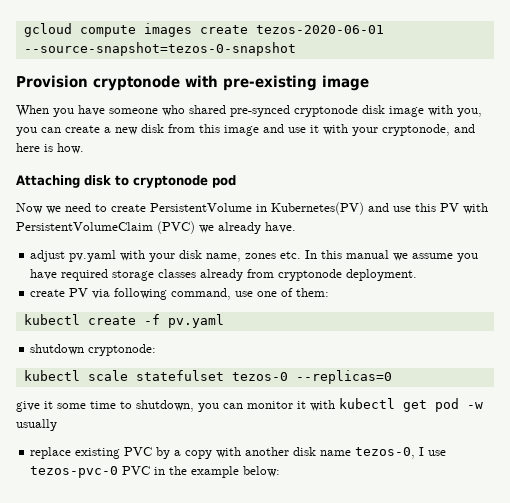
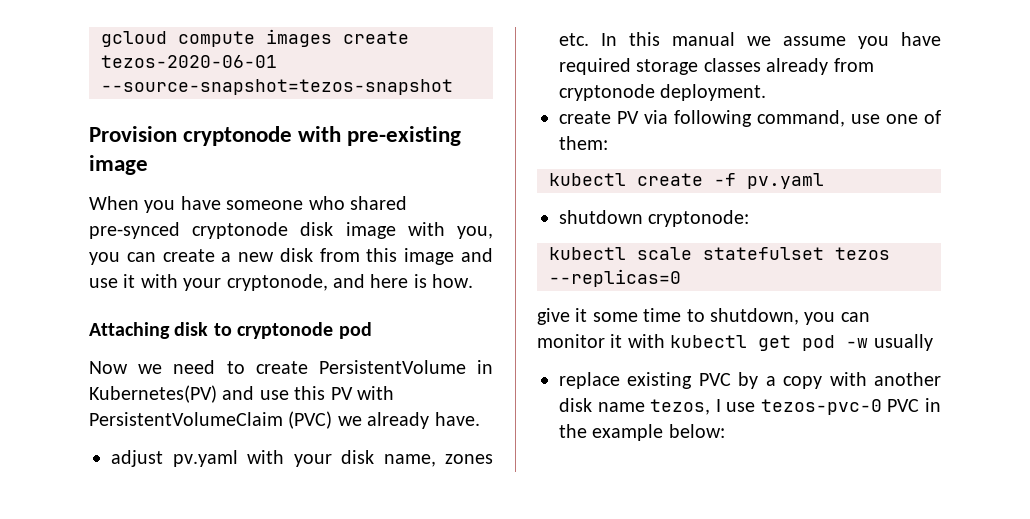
- gcloud compute images create tezos-2020-06-01 --source-snapshot=tezos-0-snapshot
+ gcloud compute images create tezos-2020-06-01 --source-snapshot=tezos-snapshot
- kubectl scale statefulset tezos-0 --replicas=0
+ kubectl scale statefulset tezos --replicas=0
- replace existing PVC by a copy with another disk name tezos-0, I use tezos-pvc-0 PVC in the example below:
+ replace existing PVC by a copy with another disk name tezos, I use tezos-pvc-0 PVC in the example below:

